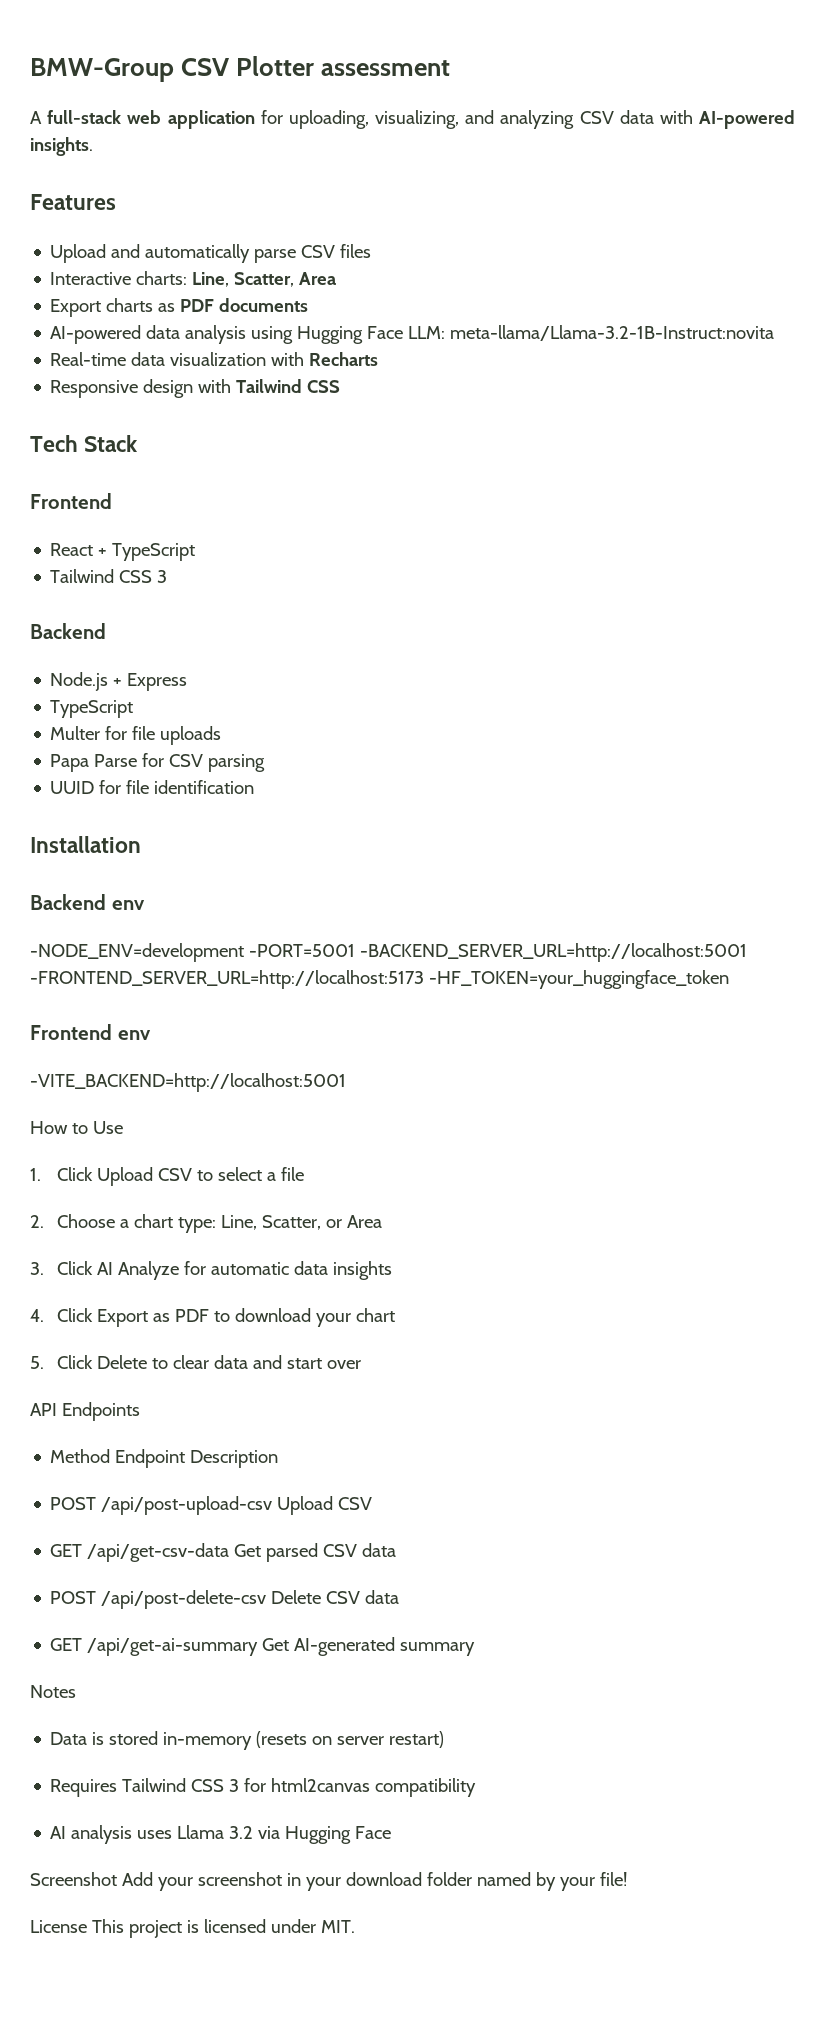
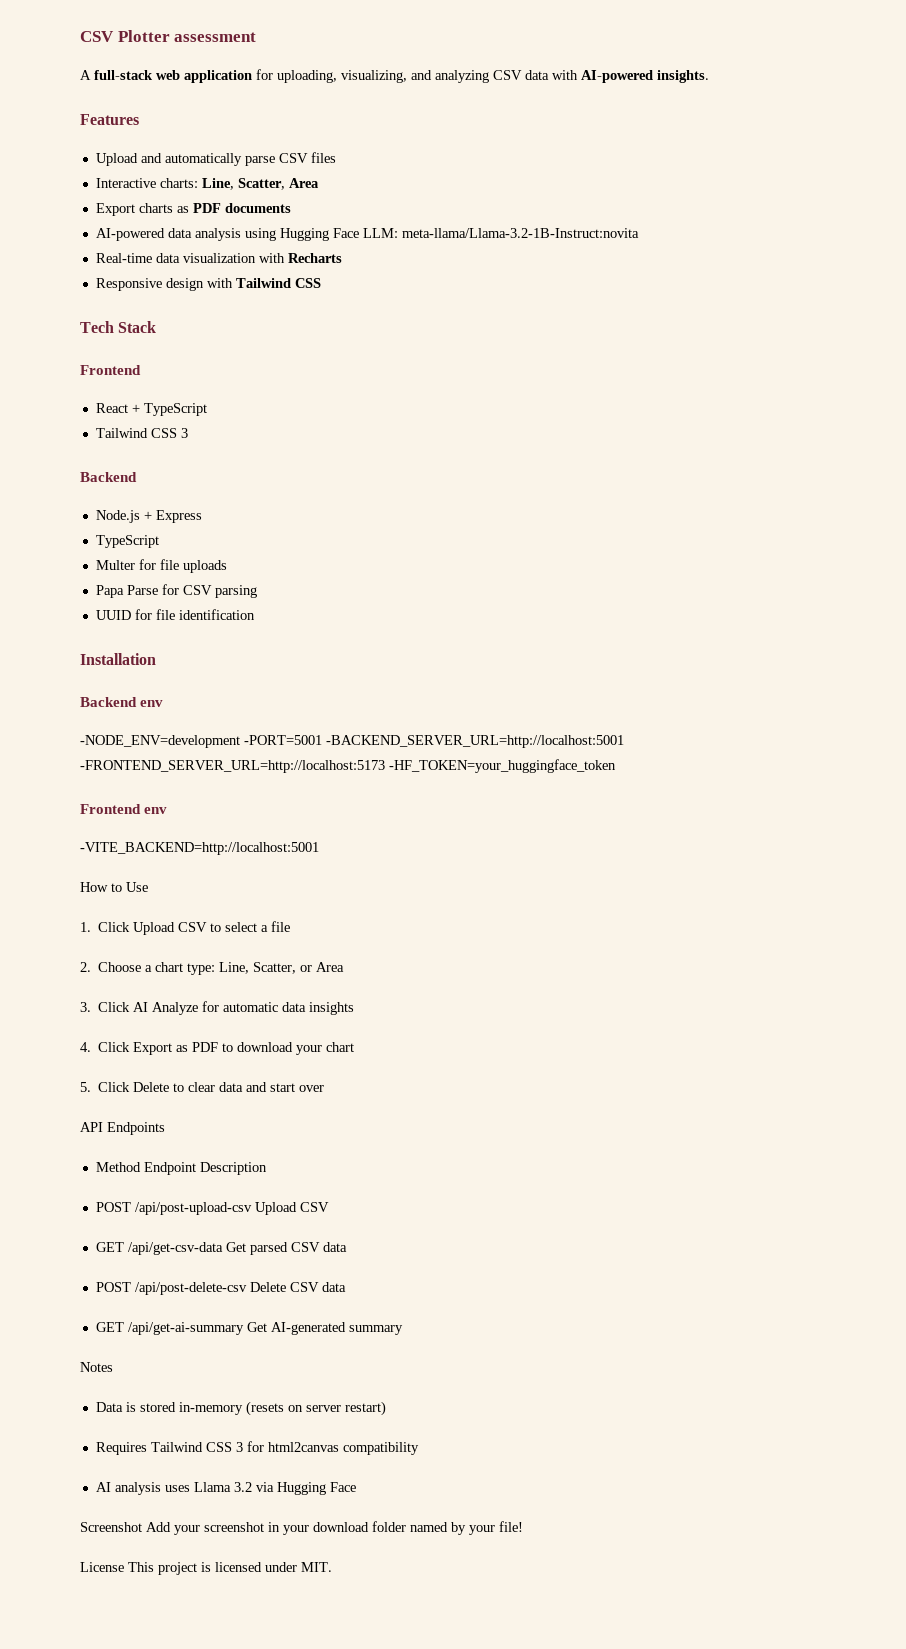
- BMW-Group CSV Plotter assessment
+ CSV Plotter assessment

